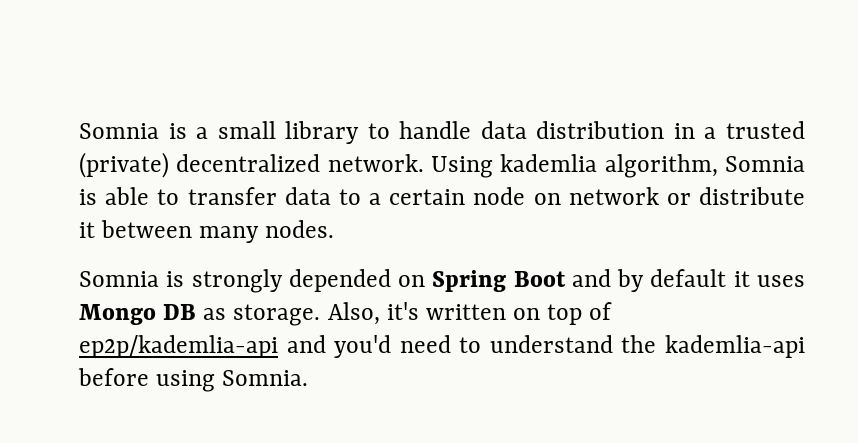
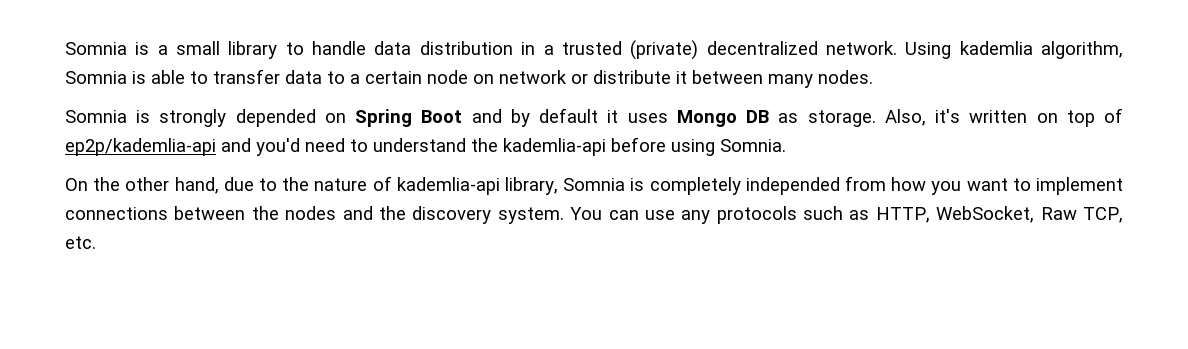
+ On the other hand, due to the nature of kademlia-api library, Somnia is completely independed from how you want to implement connections between the nodes and the discovery system. You can use any protocols such as HTTP, WebSocket, Raw TCP, etc.

